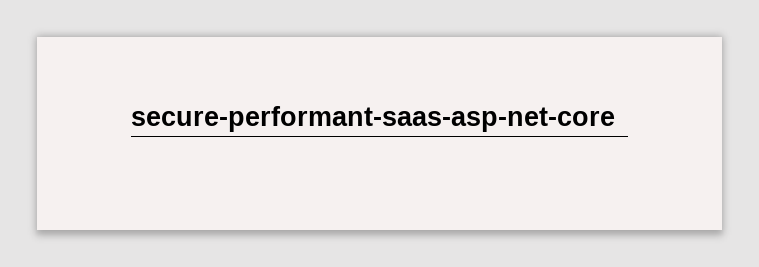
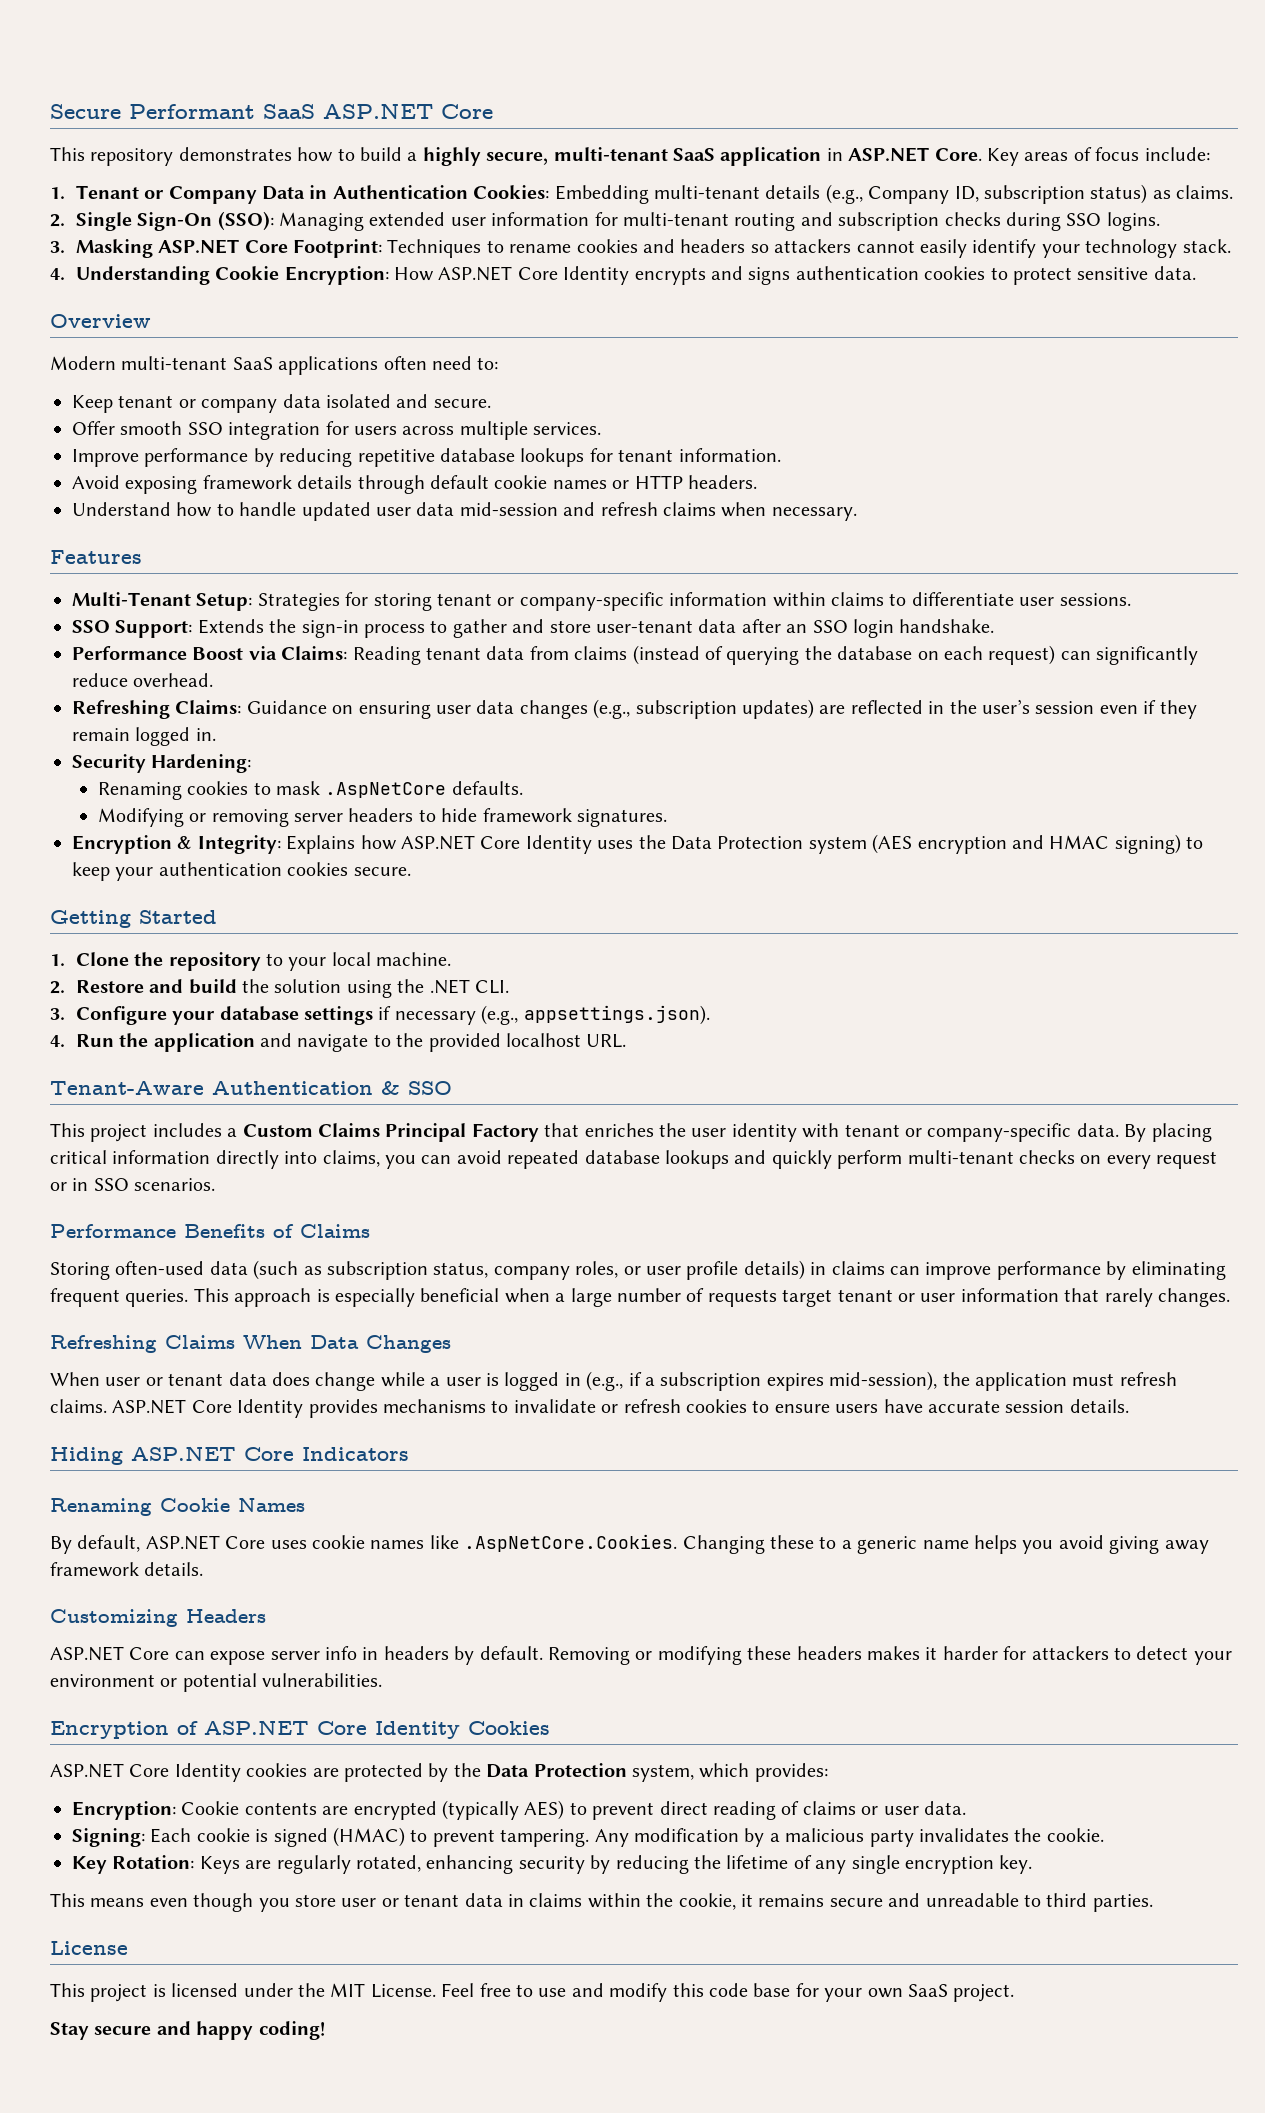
- secure-performant-saas-asp-net-core
+ Secure Performant SaaS ASP.NET Core
+ This repository demonstrates how to build a highly secure, multi-tenant SaaS application in ASP.NET Core. Key areas of focus include:
+ 1. Tenant or Company Data in Authentication Cookies: Embedding multi-tenant details (e.g., Company ID, subscription status) as claims.
+ 2. Single Sign-On (SSO): Managing extended user information for multi-tenant routing and subscription checks during SSO logins.
+ 3. Masking ASP.NET Core Footprint: Techniques to rename cookies and headers so attackers cannot easily identify your technology stack.
+ 4. Understanding Cookie Encryption: How ASP.NET Core Identity encrypts and signs authentication cookies to protect sensitive data.
+ Overview
+ Modern multi-tenant SaaS applications often need to:
+ Keep tenant or company data isolated and secure.
+ Offer smooth SSO integration for users across multiple services.
+ Improve performance by reducing repetitive database lookups for tenant information.
+ Avoid exposing framework details through default cookie names or HTTP headers.
+ Understand how to handle updated user data mid-session and refresh claims when necessary.
+ Features
+ Multi-Tenant Setup: Strategies for storing tenant or company-specific information within claims to differentiate user sessions.
+ SSO Support: Extends the sign-in process to gather and store user-tenant data after an SSO login handshake.
+ Performance Boost via Claims: Reading tenant data from claims (instead of querying the database on each request) can significantly reduce overhead.
+ Refreshing Claims: Guidance on ensuring user data changes (e.g., subscription updates) are reflected in the user’s session even if they remain logged in.
+ Security Hardening:
+ Renaming cookies to mask .AspNetCore defaults.
+ Modifying or removing server headers to hide framework signatures.
+ Encryption & Integrity: Explains how ASP.NET Core Identity uses the Data Protection system (AES encryption and HMAC signing) to keep your authentication cookies secure.
+ Getting Started
+ 1. Clone the repository to your local machine.
+ 2. Restore and build the solution using the .NET CLI.
+ 3. Configure your database settings if necessary (e.g., appsettings.json).
+ 4. Run the application and navigate to the provided localhost URL.
+ Tenant-Aware Authentication & SSO
+ This project includes a Custom Claims Principal Factory that enriches the user identity with tenant or company-specific data. By placing critical information directly into claims, you can avoid repeated database lookups and quickly perform multi-tenant checks on every request or in SSO scenarios.
+ Performance Benefits of Claims
+ Storing often-used data (such as subscription status, company roles, or user profile details) in claims can improve performance by eliminating frequent queries. This approach is especially beneficial when a large number of requests target tenant or user information that rarely changes.
+ Refreshing Claims When Data Changes
+ When user or tenant data does change while a user is logged in (e.g., if a subscription expires mid-session), the application must refresh claims. ASP.NET Core Identity provides mechanisms to invalidate or refresh cookies to ensure users have accurate session details.
+ Hiding ASP.NET Core Indicators
+ Renaming Cookie Names
+ By default, ASP.NET Core uses cookie names like .AspNetCore.Cookies. Changing these to a generic name helps you avoid giving away framework details.
+ Customizing Headers
+ ASP.NET Core can expose server info in headers by default. Removing or modifying these headers makes it harder for attackers to detect your environment or potential vulnerabilities.
+ Encryption of ASP.NET Core Identity Cookies
+ ASP.NET Core Identity cookies are protected by the Data Protection system, which provides:
+ Encryption: Cookie contents are encrypted (typically AES) to prevent direct reading of claims or user data.
+ Signing: Each cookie is signed (HMAC) to prevent tampering. Any modification by a malicious party invalidates the cookie.
+ Key Rotation: Keys are regularly rotated, enhancing security by reducing the lifetime of any single encryption key.
+ This means even though you store user or tenant data in claims within the cookie, it remains secure and unreadable to third parties.
+ License
+ This project is licensed under the MIT License. Feel free to use and modify this code base for your own SaaS project.
+ Stay secure and happy coding!

